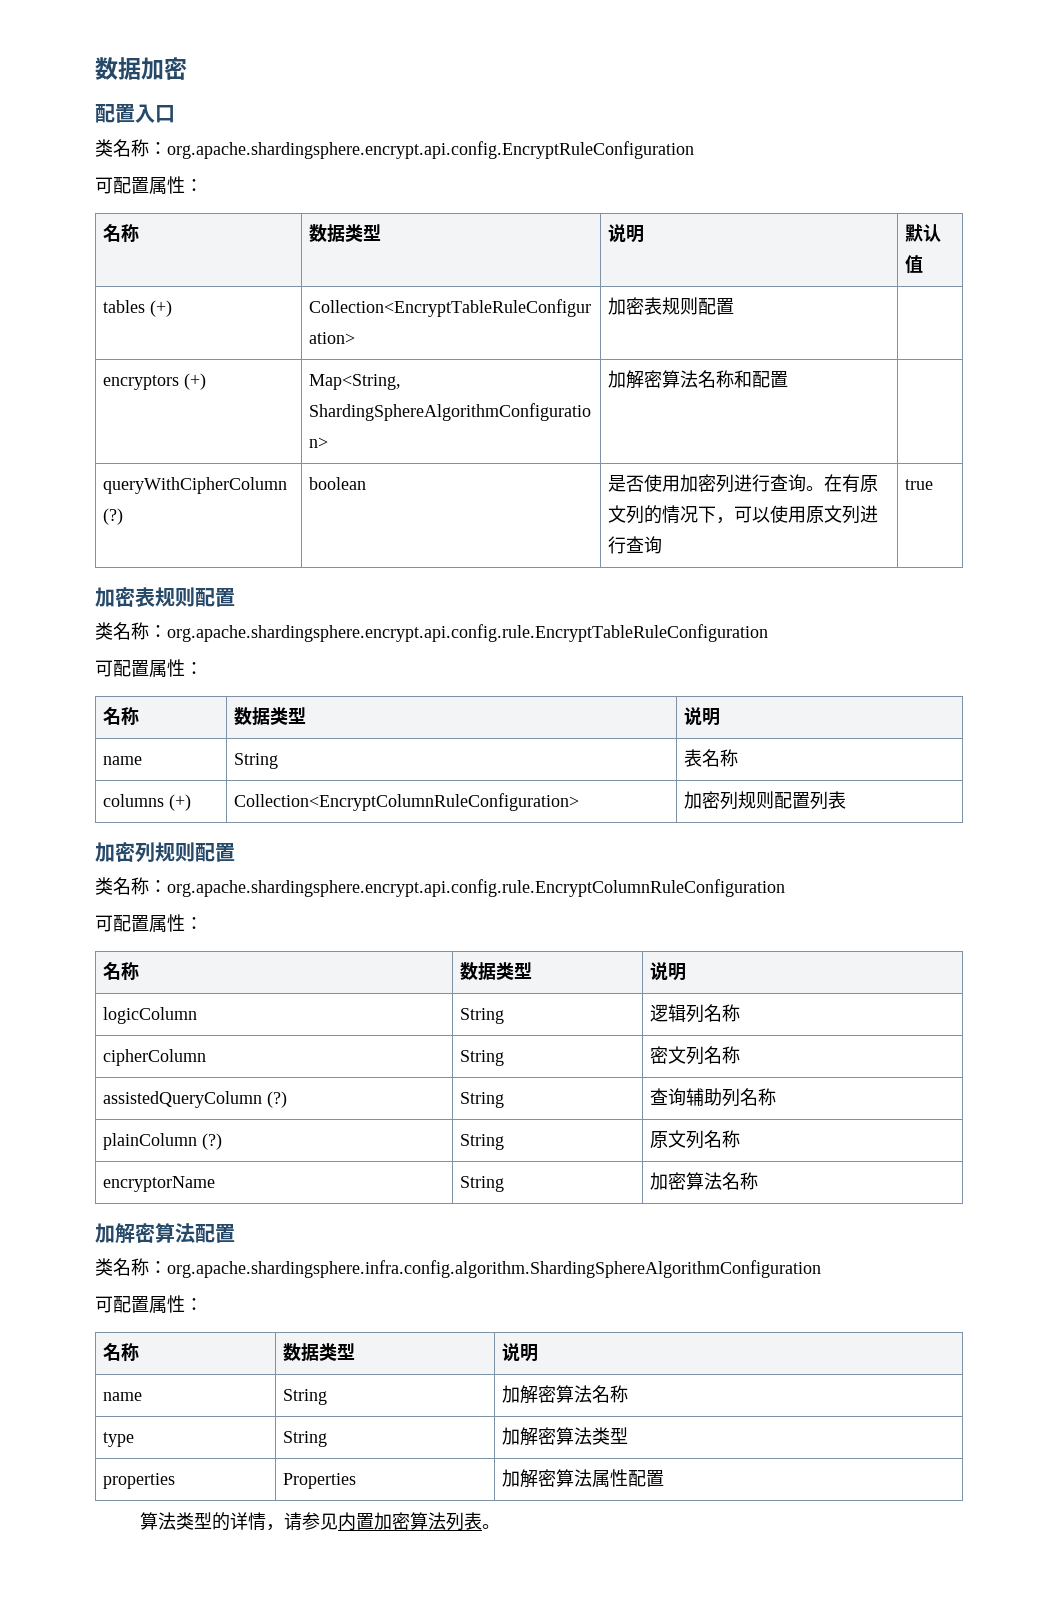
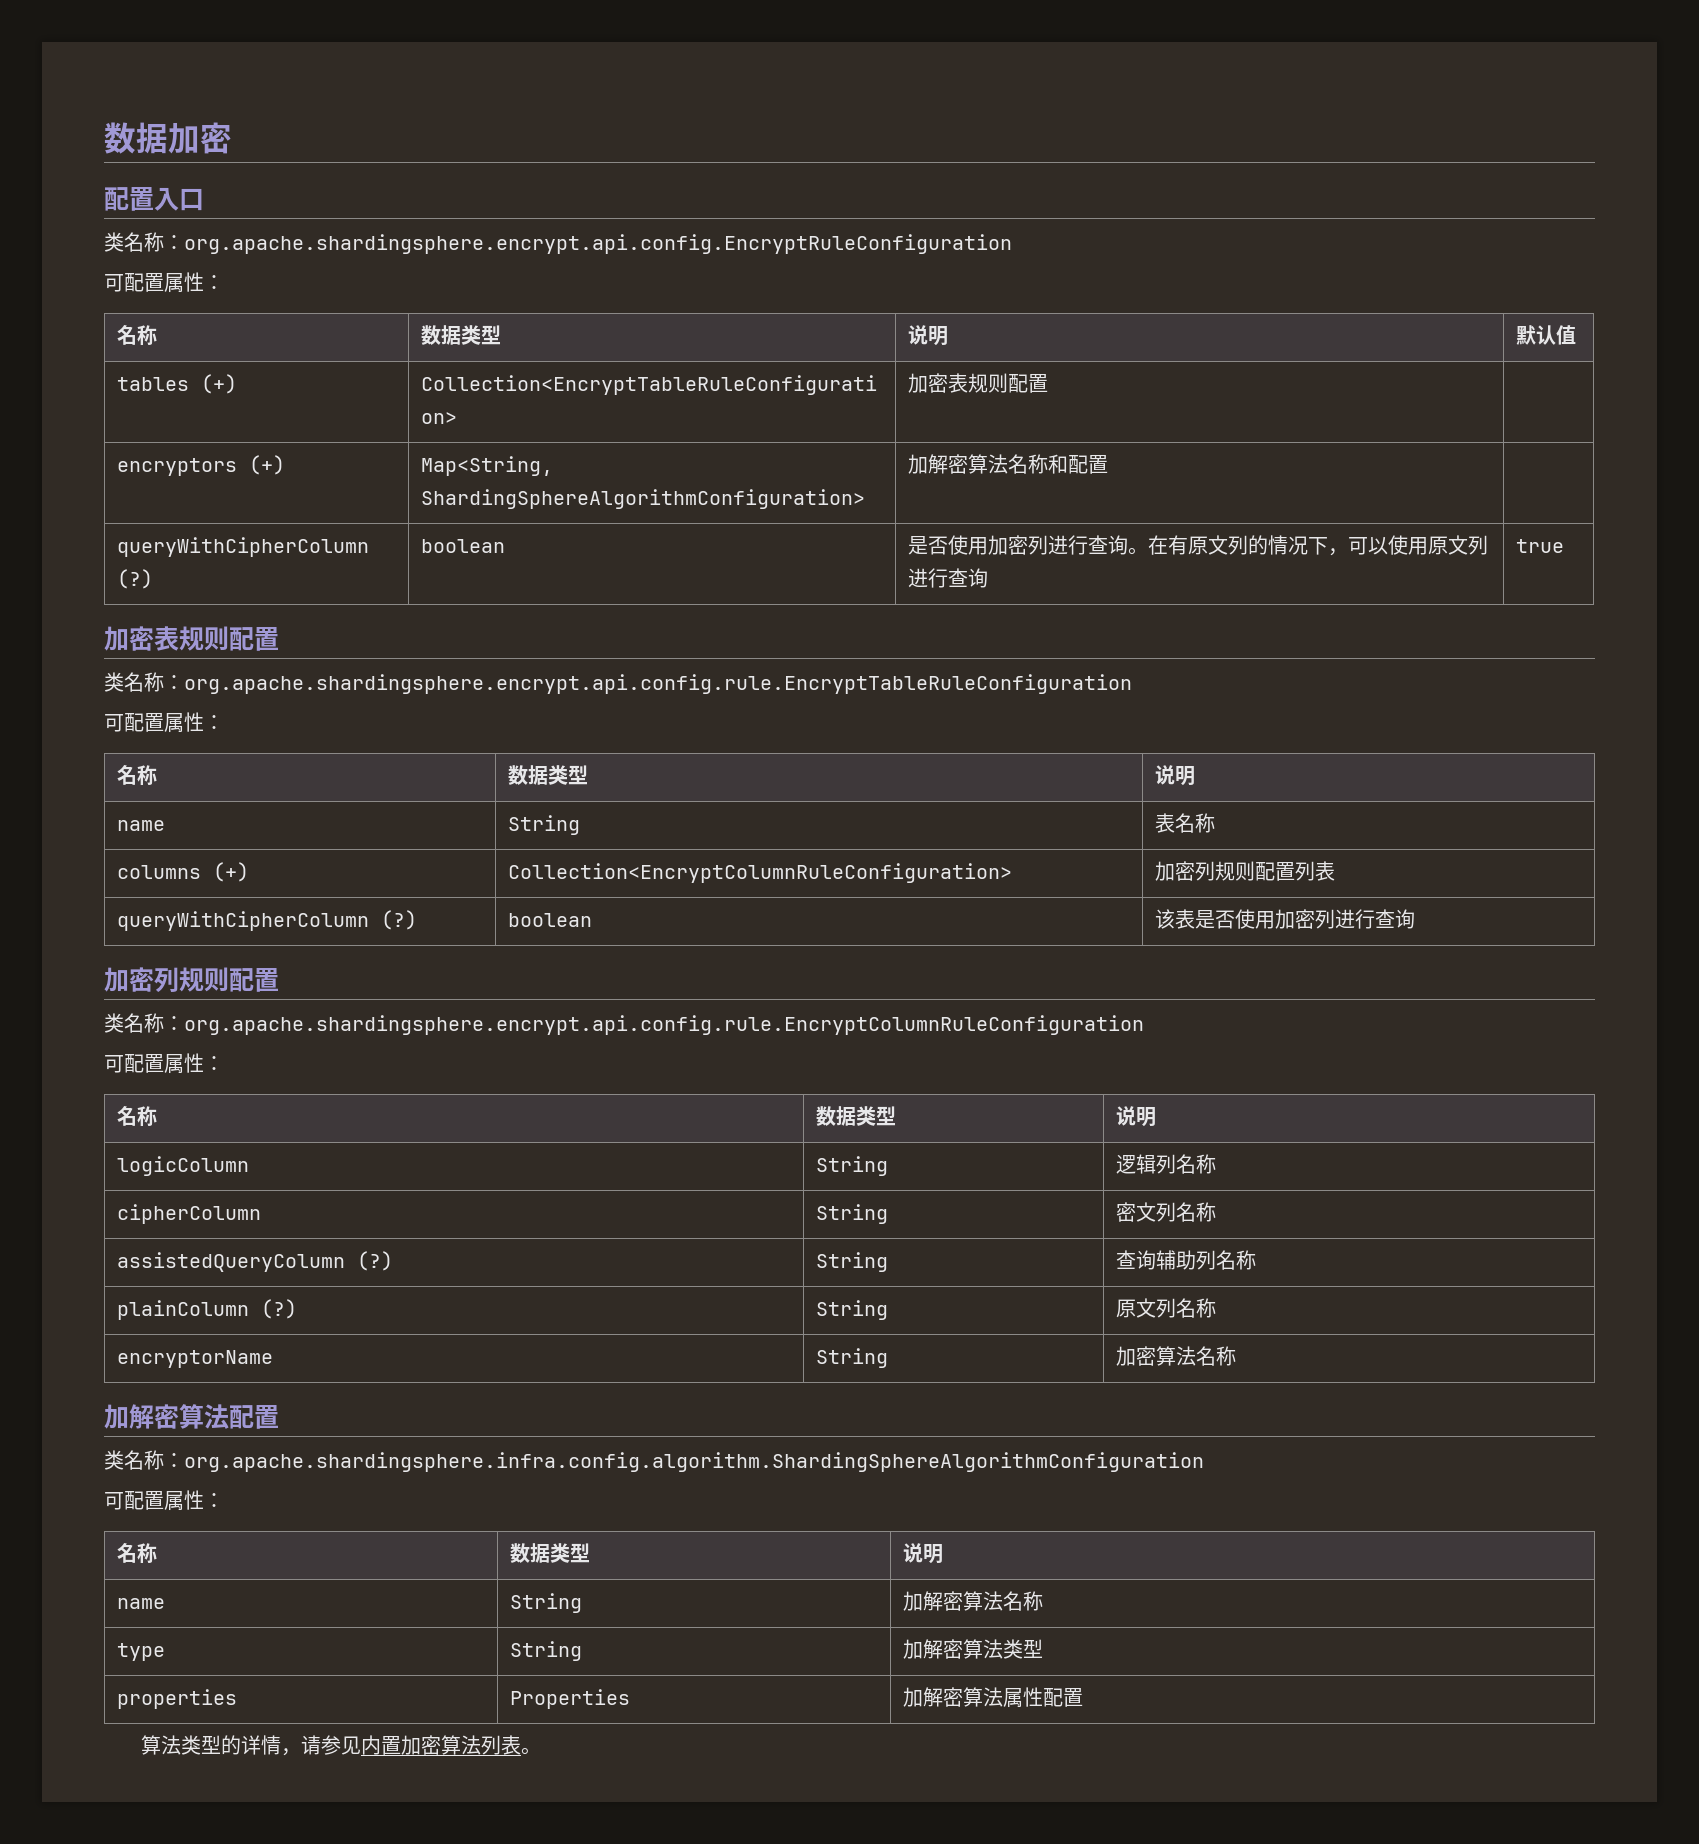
+ queryWithCipherColumn (?) | boolean | 该表是否使用加密列进行查询

